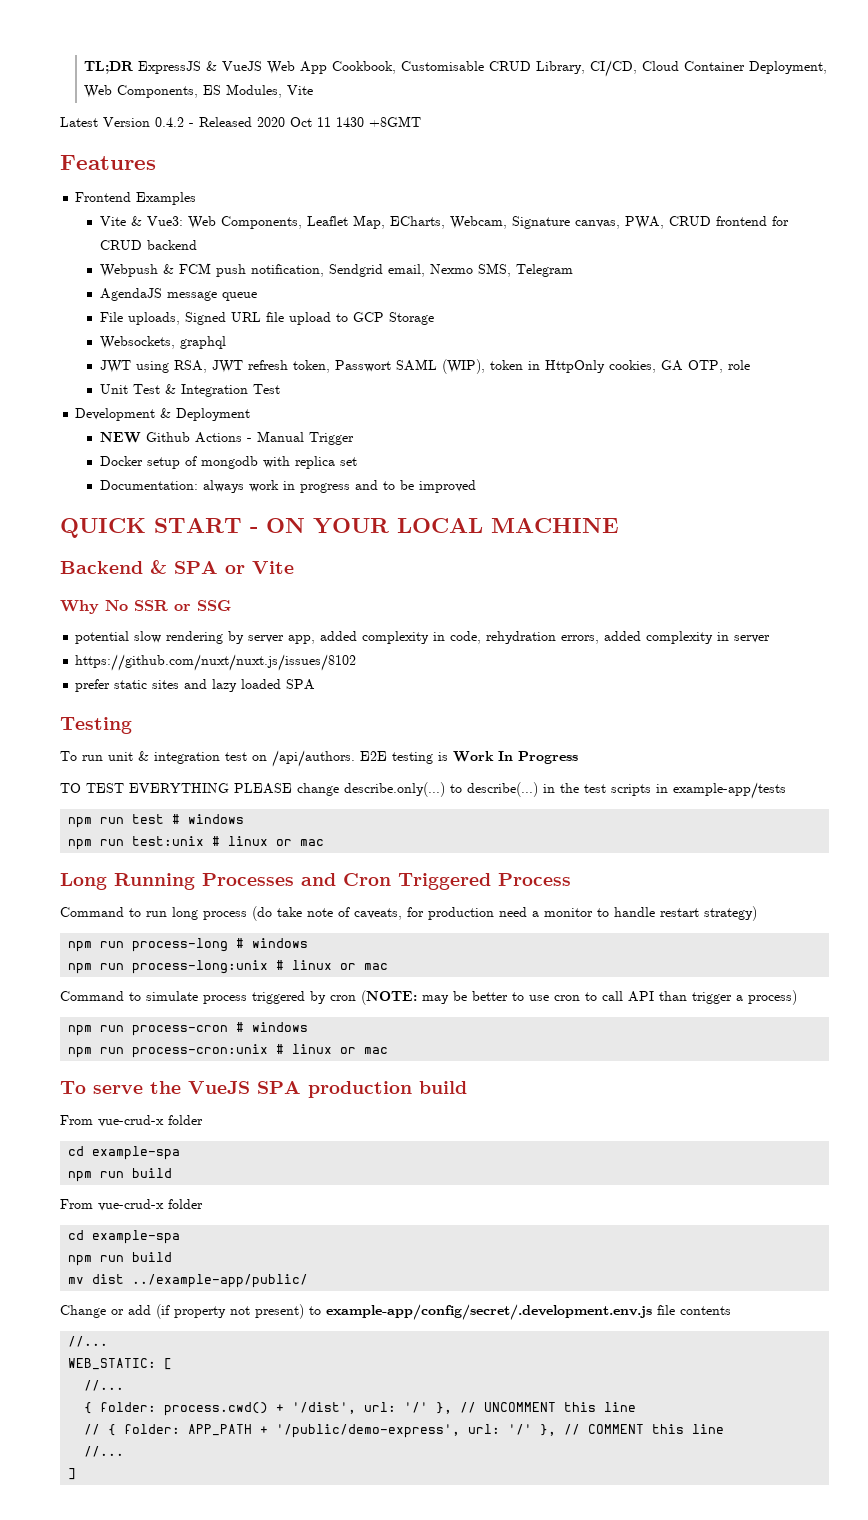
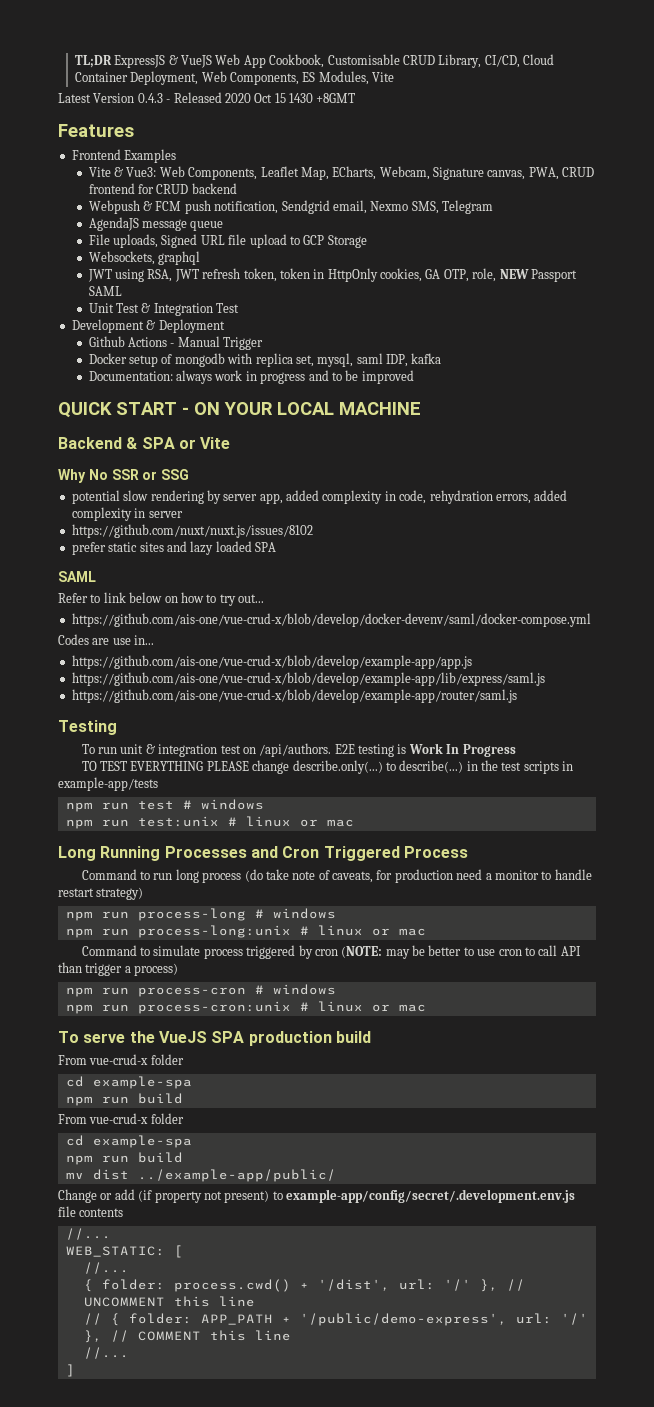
- Latest Version 0.4.2 - Released 2020 Oct 11 1430 +8GMT
+ Latest Version 0.4.3 - Released 2020 Oct 15 1430 +8GMT
- JWT using RSA, JWT refresh token, Passwort SAML (WIP), token in HttpOnly cookies, GA OTP, role
+ JWT using RSA, JWT refresh token, token in HttpOnly cookies, GA OTP, role, NEW Passport SAML
- NEW Github Actions - Manual Trigger
+ Github Actions - Manual Trigger
- Docker setup of mongodb with replica set
+ Docker setup of mongodb with replica set, mysql, saml IDP, kafka
  prefer static sites and lazy loaded SPA
+ SAML
+ Refer to link below on how to try out...
+ https://github.com/ais-one/vue-crud-x/blob/develop/docker-devenv/saml/docker-compose.yml
+ Codes are use in...
+ https://github.com/ais-one/vue-crud-x/blob/develop/example-app/app.js
+ https://github.com/ais-one/vue-crud-x/blob/develop/example-app/lib/express/saml.js
+ https://github.com/ais-one/vue-crud-x/blob/develop/example-app/router/saml.js

